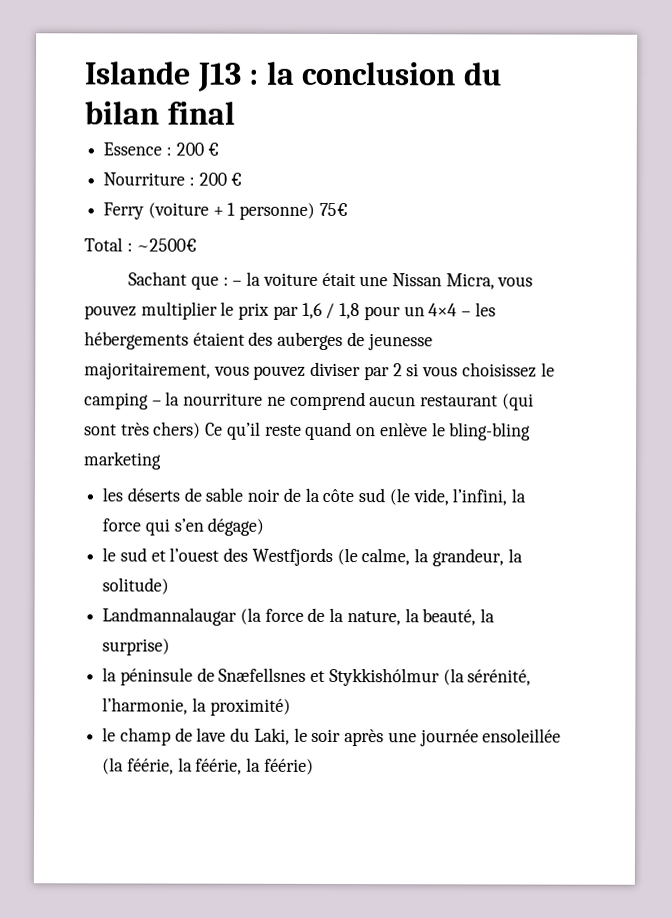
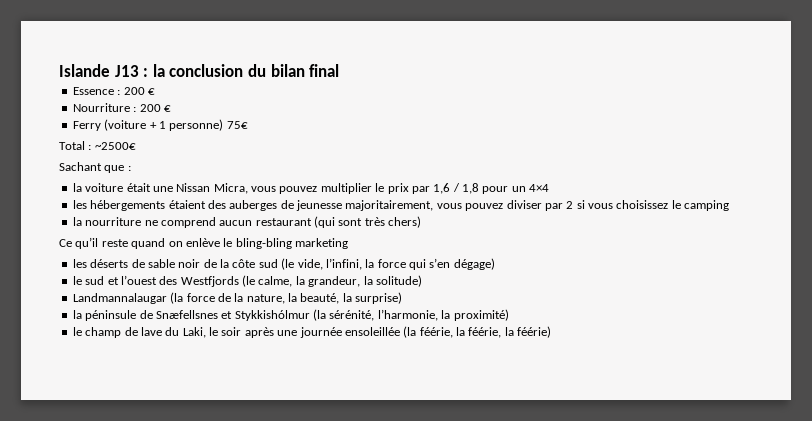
- Sachant que : – la voiture était une Nissan Micra, vous pouvez multiplier le prix par 1,6 / 1,8 pour un 4×4 – les hébergements étaient des auberges de jeunesse majoritairement, vous pouvez diviser par 2 si vous choisissez le camping – la nourriture ne comprend aucun restaurant (qui sont très chers) Ce qu’il reste quand on enlève le bling-bling marketing
+ Sachant que :
+ la voiture était une Nissan Micra, vous pouvez multiplier le prix par 1,6 / 1,8 pour un 4×4
+ les hébergements étaient des auberges de jeunesse majoritairement, vous pouvez diviser par 2 si vous choisissez le camping
+ la nourriture ne comprend aucun restaurant (qui sont très chers)
+ Ce qu’il reste quand on enlève le bling-bling marketing

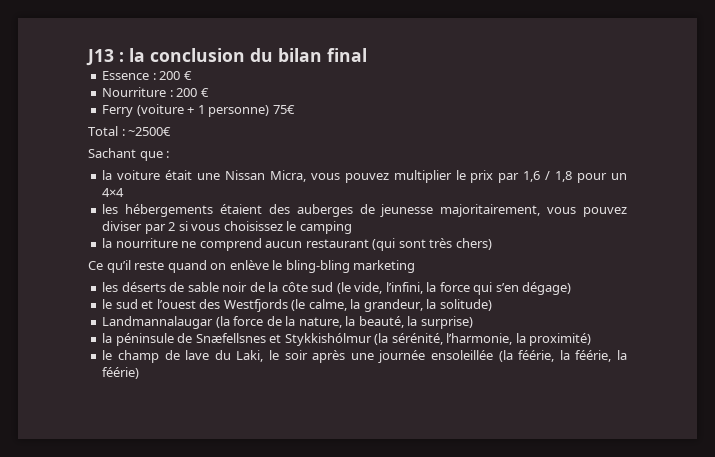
- Islande J13 : la conclusion du bilan final
+ J13 : la conclusion du bilan final

